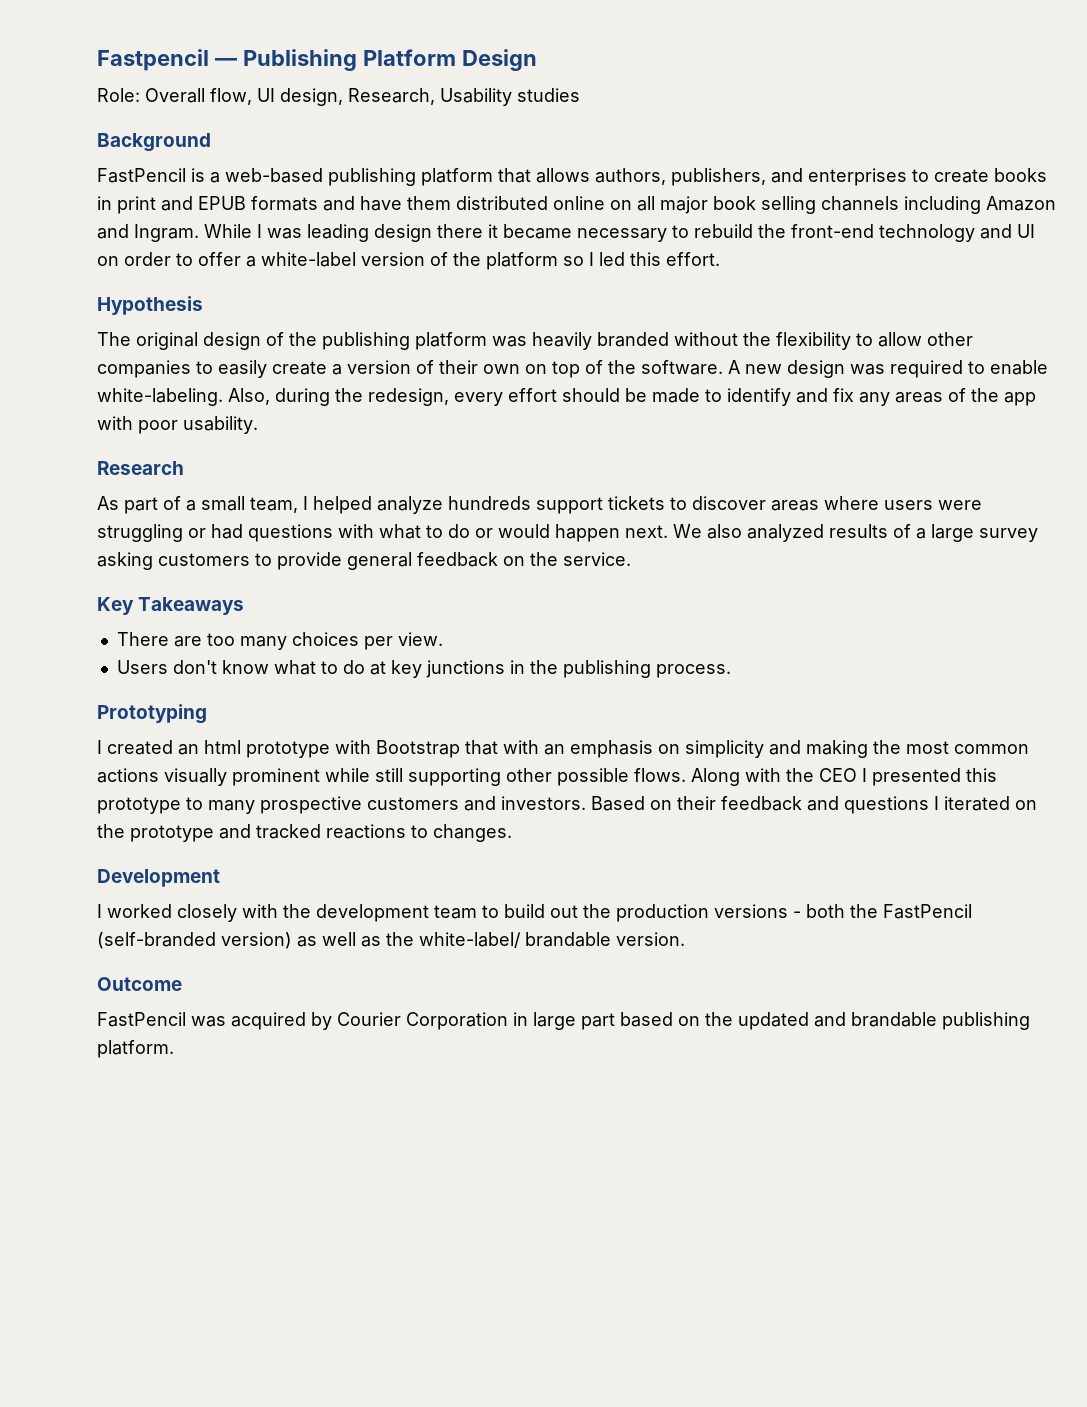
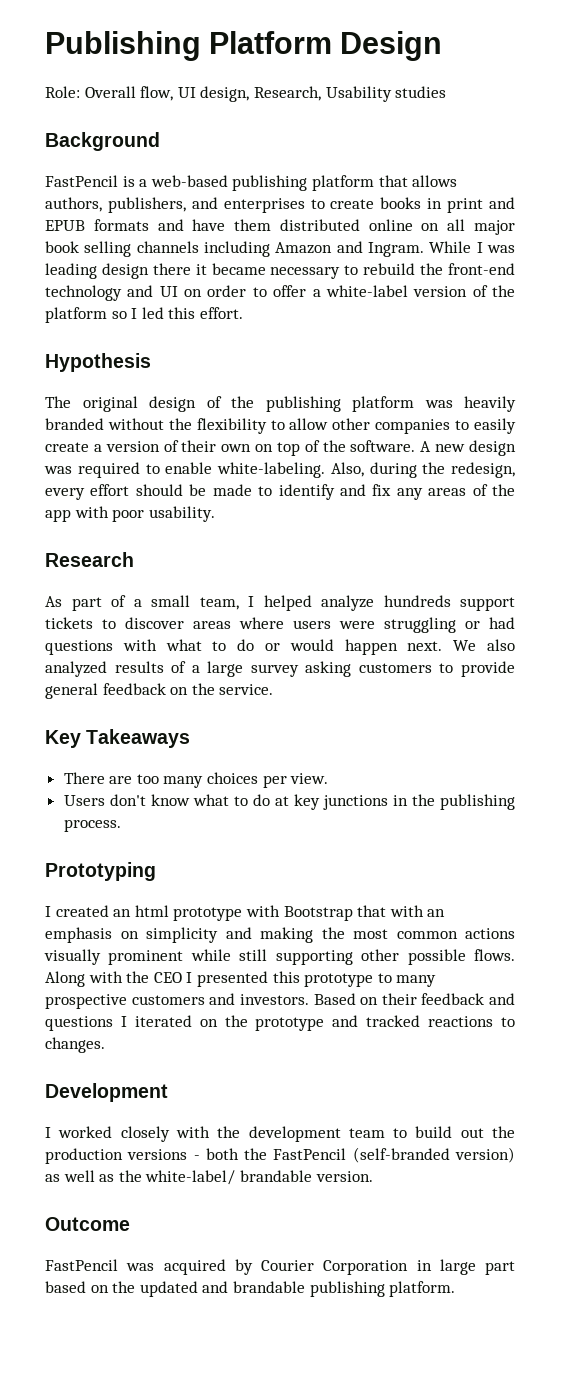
- Fastpencil — Publishing Platform Design
+ Publishing Platform Design

